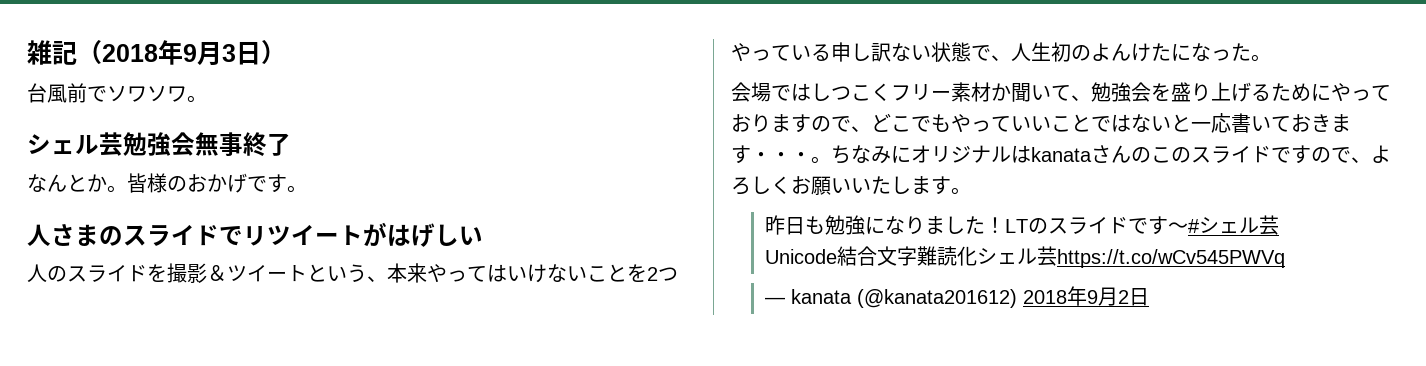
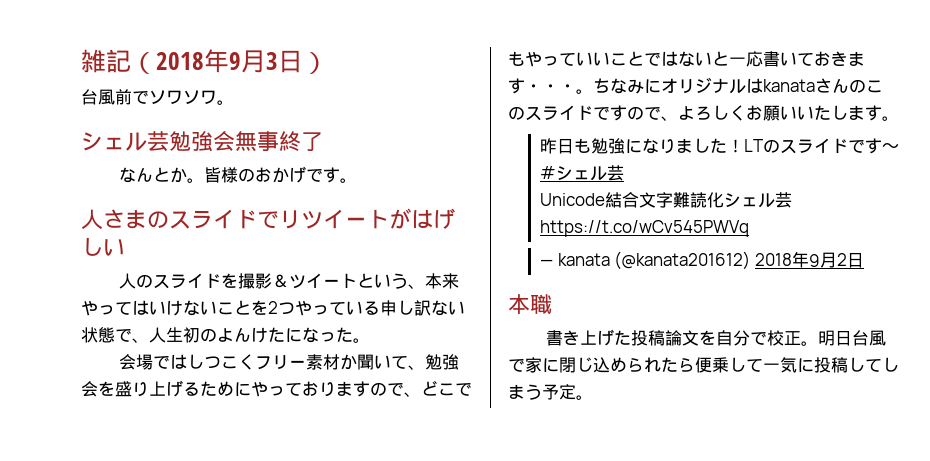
+ 本職
+ 書き上げた投稿論文を自分で校正。明日台風で家に閉じ込められたら便乗して一気に投稿してしまう予定。

